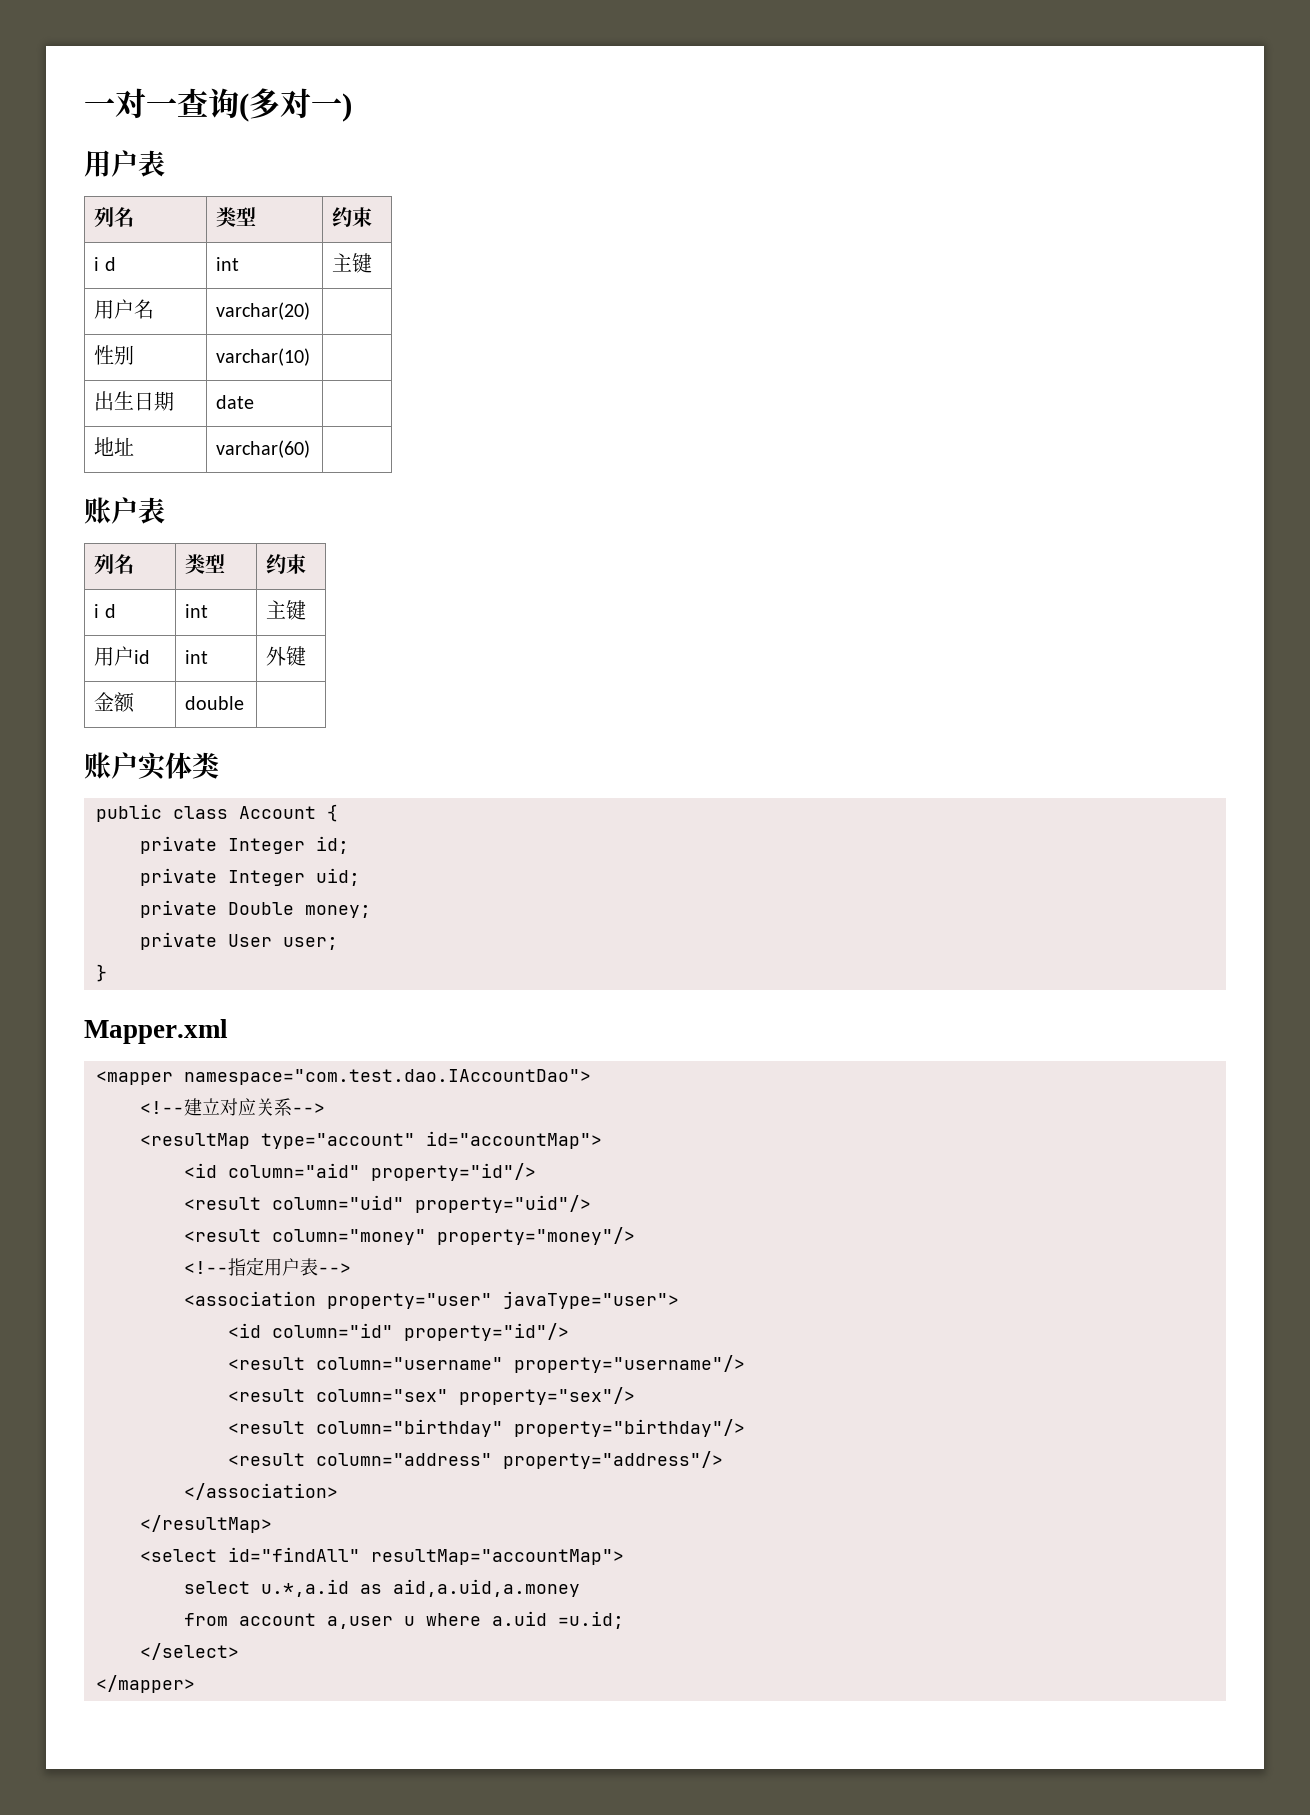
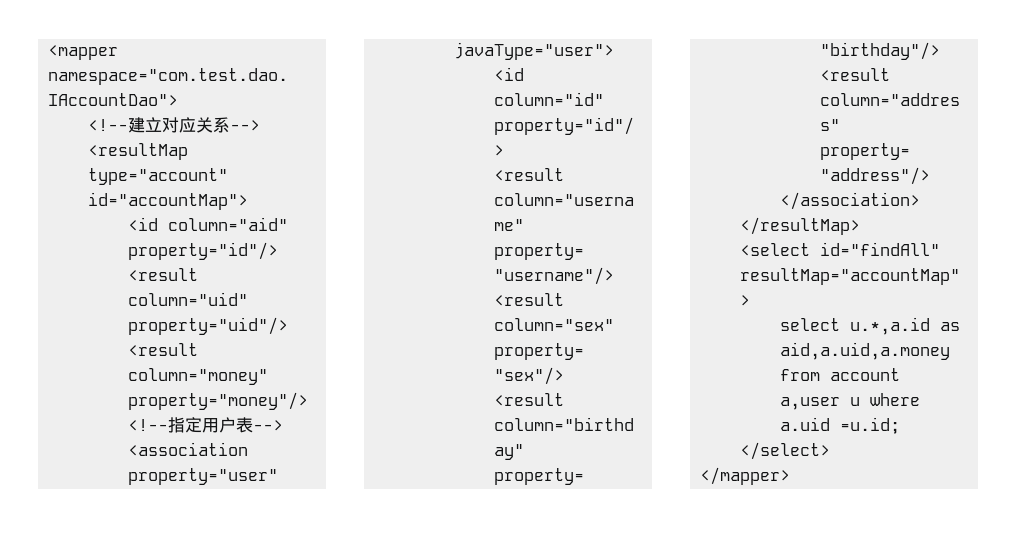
- 一对一查询(多对一)
- 用户表
- 列名 | 类型 | 约束
- i d | int | 主键
- 用户名 | varchar(20) |
- 性别 | varchar(10) |
- 出生日期 | date |
- 地址 | varchar(60) |
- 账户表
- 列名 | 类型 | 约束
- i d | int | 主键
- 用户id | int | 外键
- 金额 | double |
- 账户实体类
- public class Account {
- private Integer id;
- private Integer uid;
- private Double money;
- private User user;
- }
- Mapper.xml

